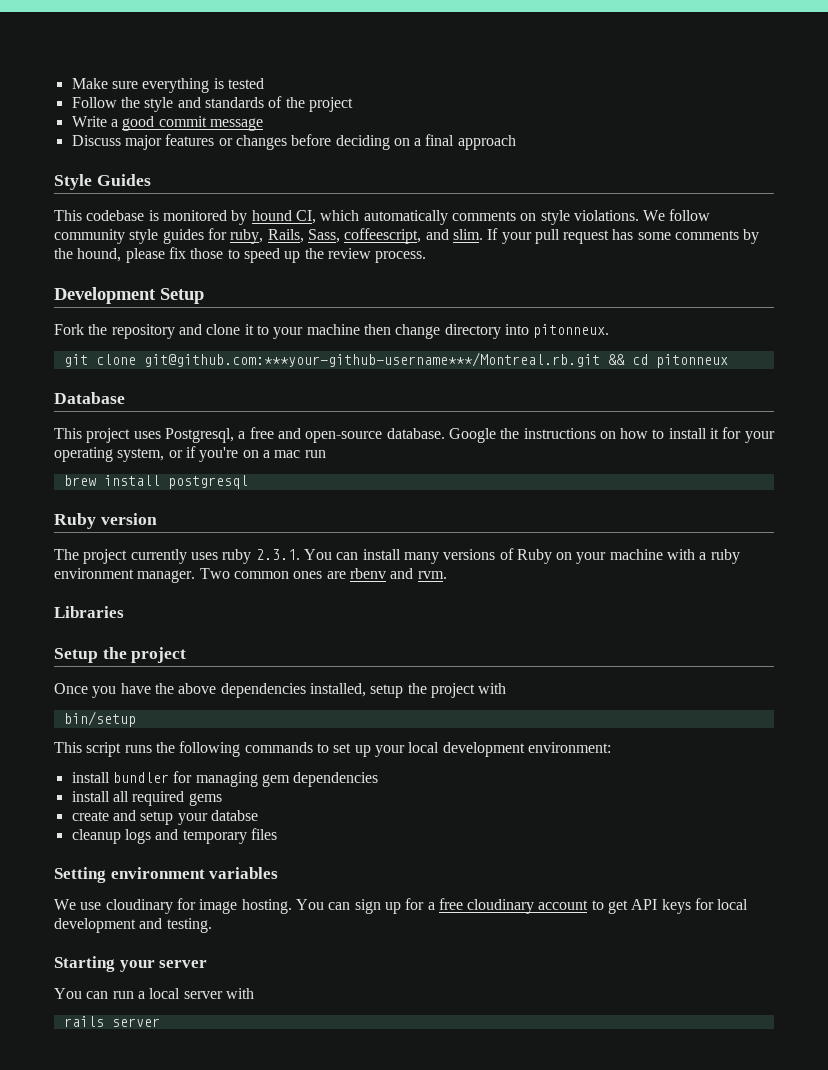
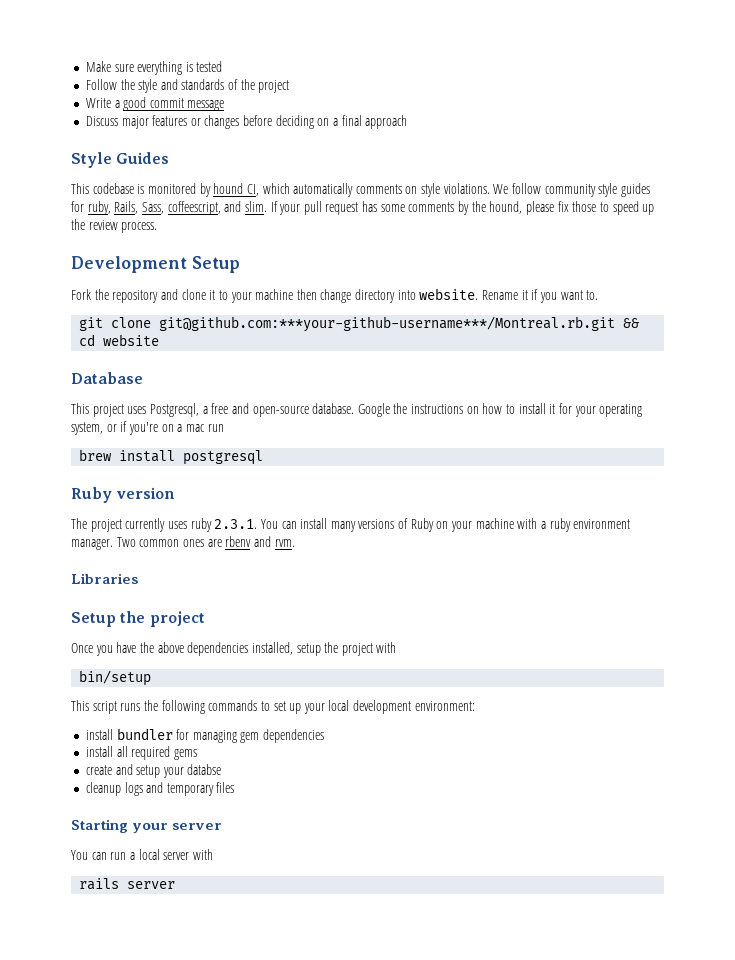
- Fork the repository and clone it to your machine then change directory into pitonneux.
+ Fork the repository and clone it to your machine then change directory into website. Rename it if you want to.
- git clone git@github.com:***your-github-username***/Montreal.rb.git && cd pitonneux
+ git clone git@github.com:***your-github-username***/Montreal.rb.git && cd website
- Setting environment variables
- We use cloudinary for image hosting. You can sign up for a free cloudinary account to get API keys for local development and testing.

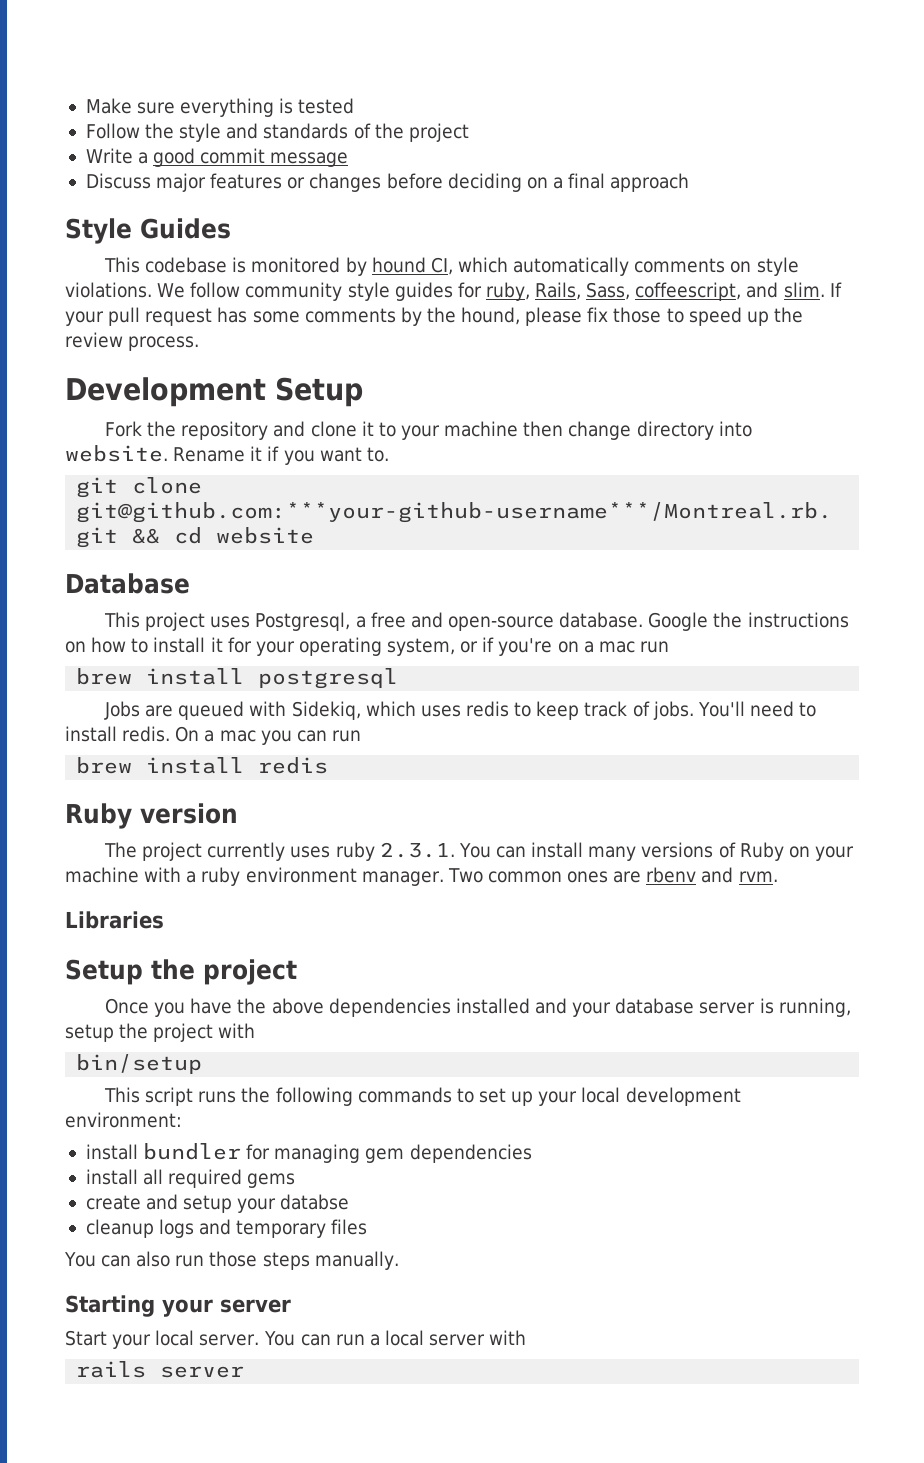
+ Jobs are queued with Sidekiq, which uses redis to keep track of jobs. You'll need to install redis. On a mac you can run
+ brew install redis
- Once you have the above dependencies installed, setup the project with
+ Once you have the above dependencies installed and your database server is running, setup the project with
+ You can also run those steps manually.
+ Start your local server.

